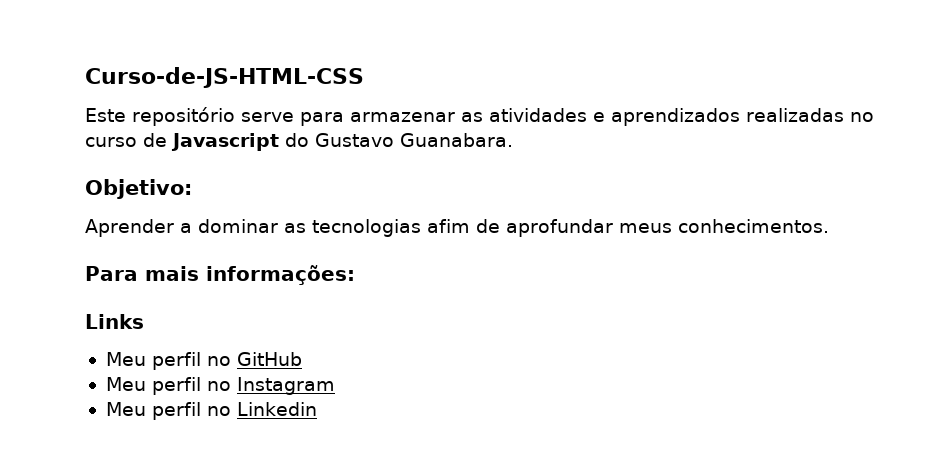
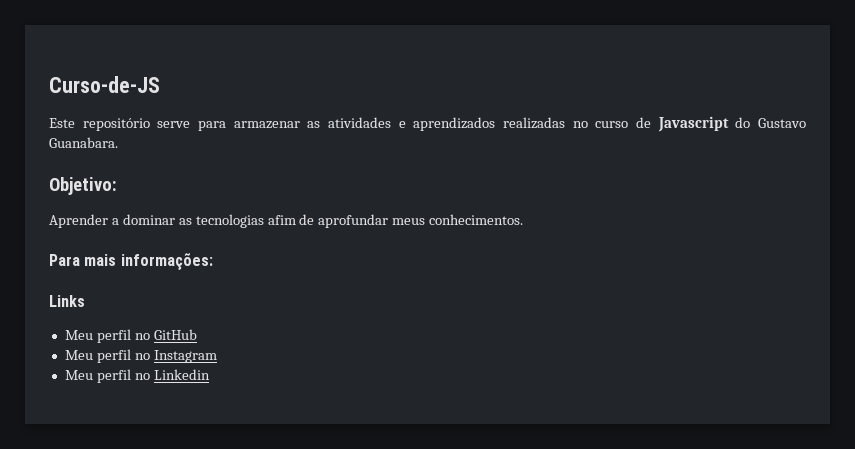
- Curso-de-JS-HTML-CSS
+ Curso-de-JS

